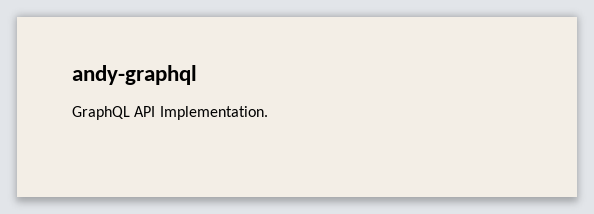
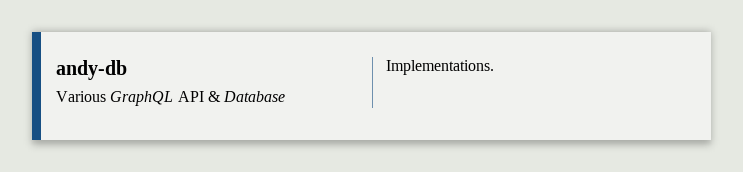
- andy-graphql
- GraphQL API Implementation.
+ andy-db
+ Various GraphQL API & Database Implementations.

